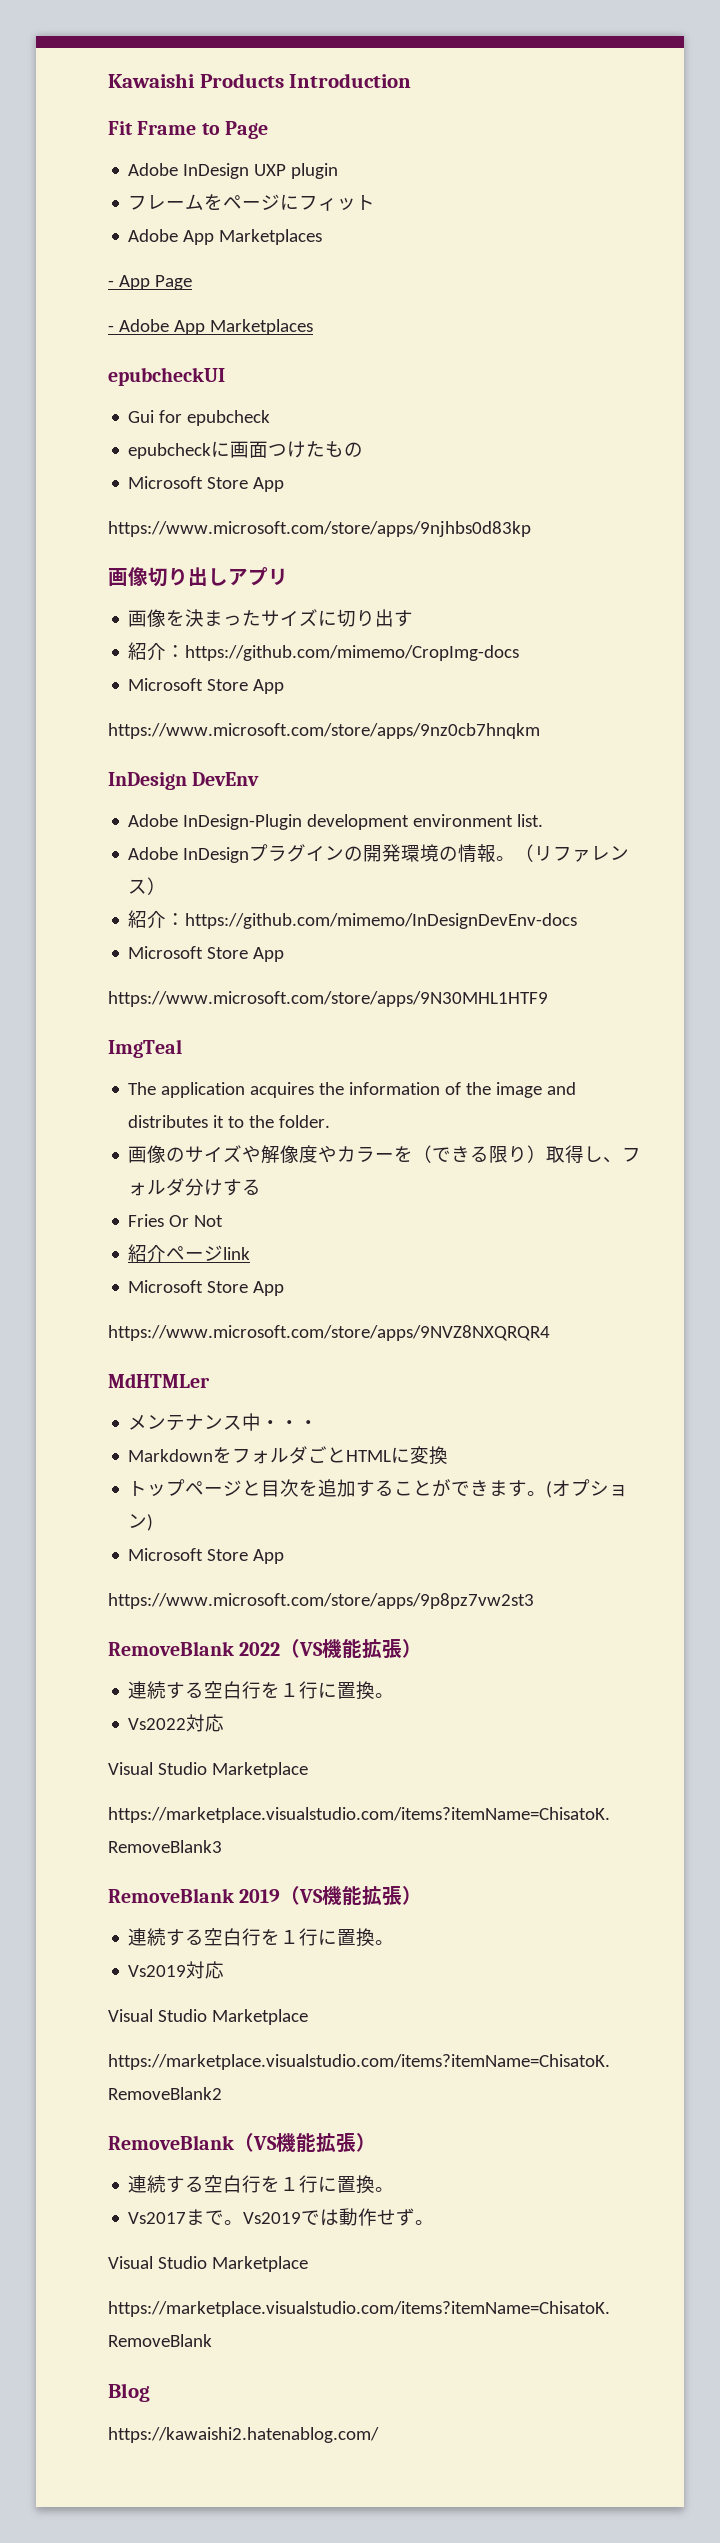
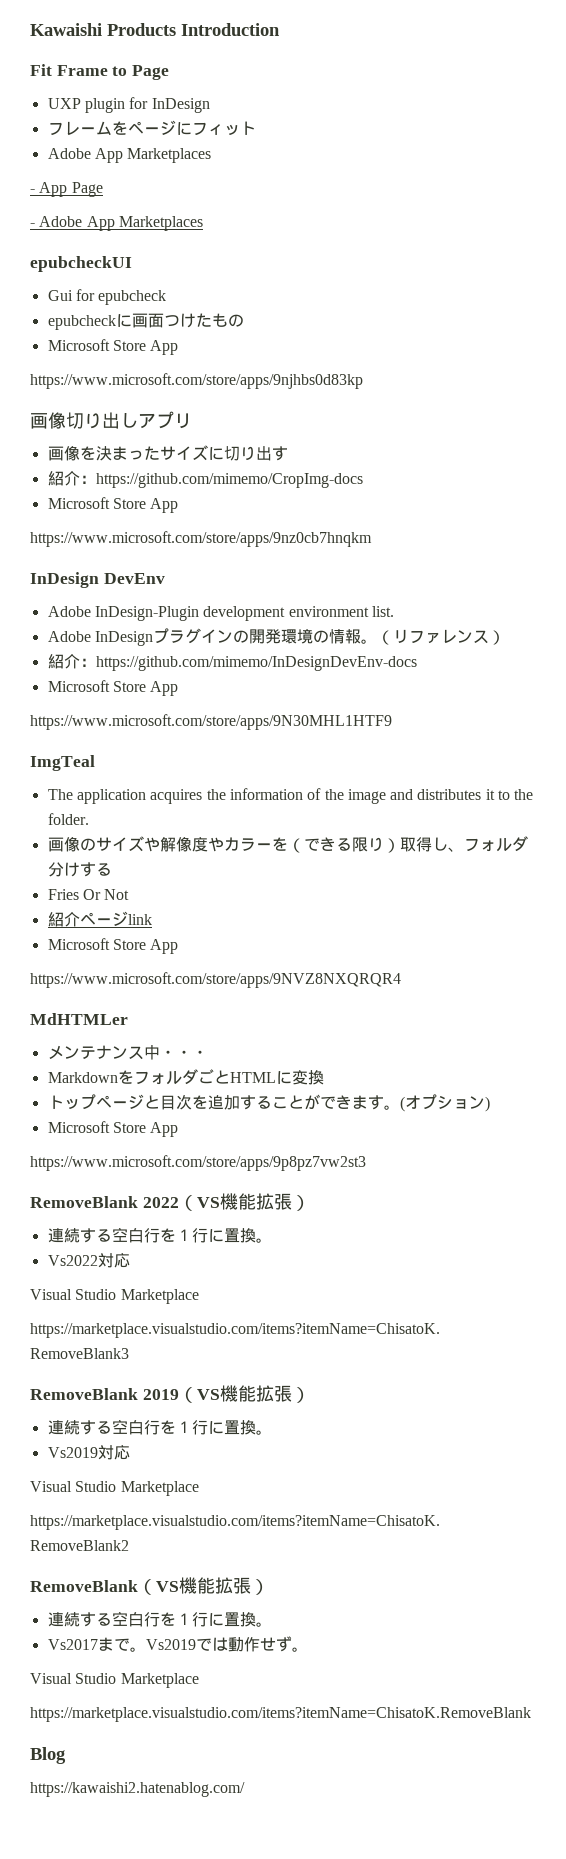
- Adobe InDesign UXP plugin
+ UXP plugin for InDesign

